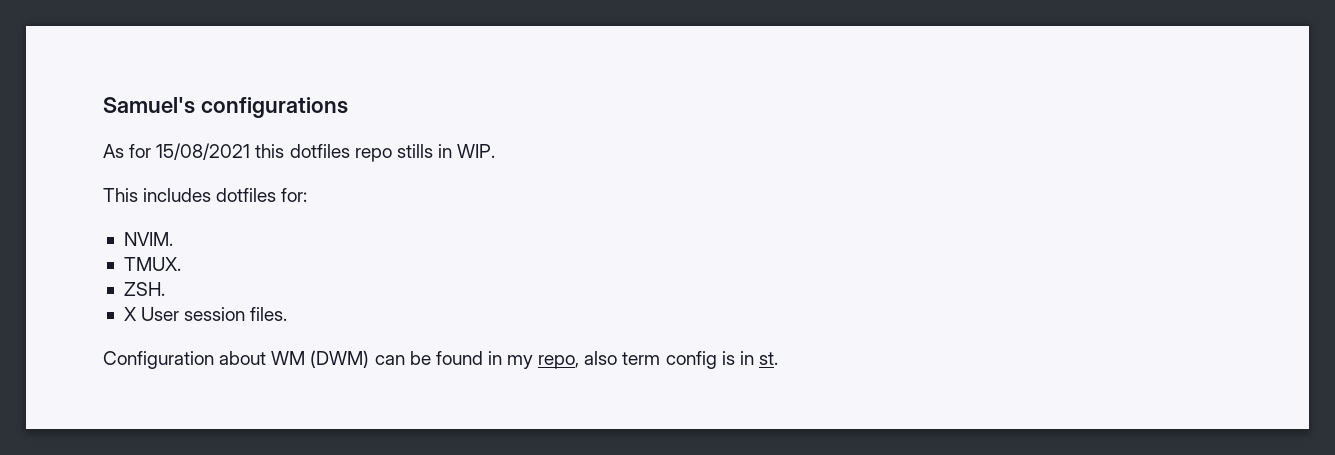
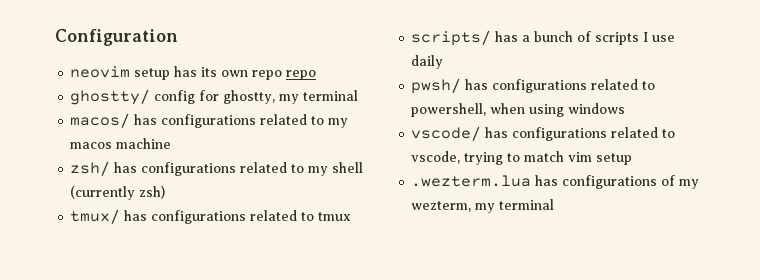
- Samuel's configurations
- As for 15/08/2021 this dotfiles repo stills in WIP.
- This includes dotfiles for:
- NVIM.
- TMUX.
- ZSH.
- X User session files.
- Configuration about WM (DWM) can be found in my repo, also term config is in st.
+ Configuration
+ neovim setup has its own repo repo
+ ghostty/ config for ghostty, my terminal
+ macos/ has configurations related to my macos machine
+ zsh/ has configurations related to my shell (currently zsh)
+ tmux/ has configurations related to tmux
+ scripts/ has a bunch of scripts I use daily
+ pwsh/ has configurations related to powershell, when using windows
+ vscode/ has configurations related to vscode, trying to match vim setup
+ .wezterm.lua has configurations of my wezterm, my terminal

